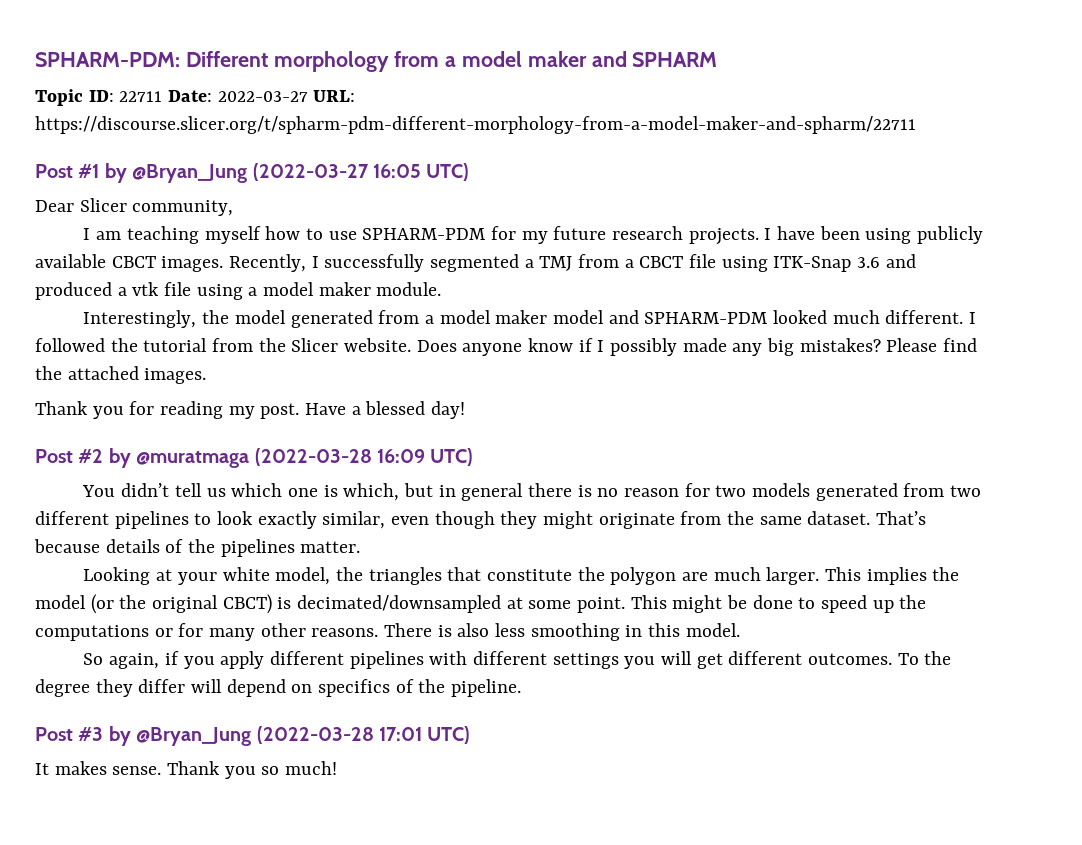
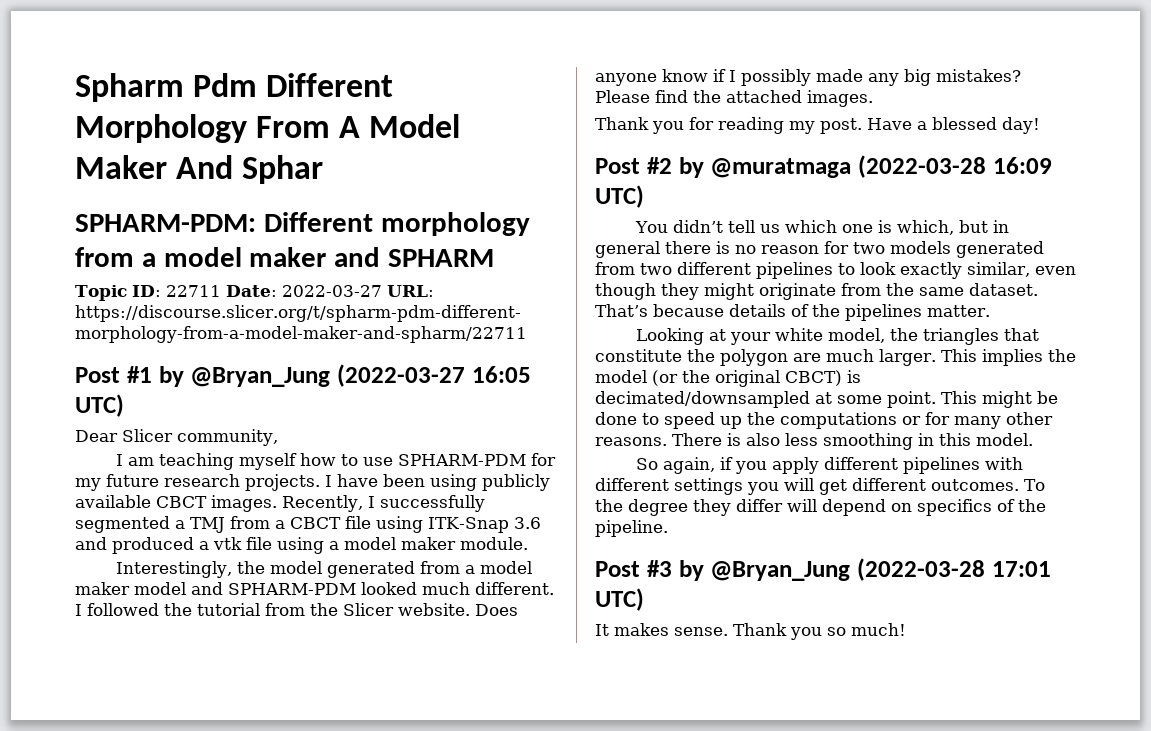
+ Spharm Pdm Different Morphology From A Model Maker And Sphar

